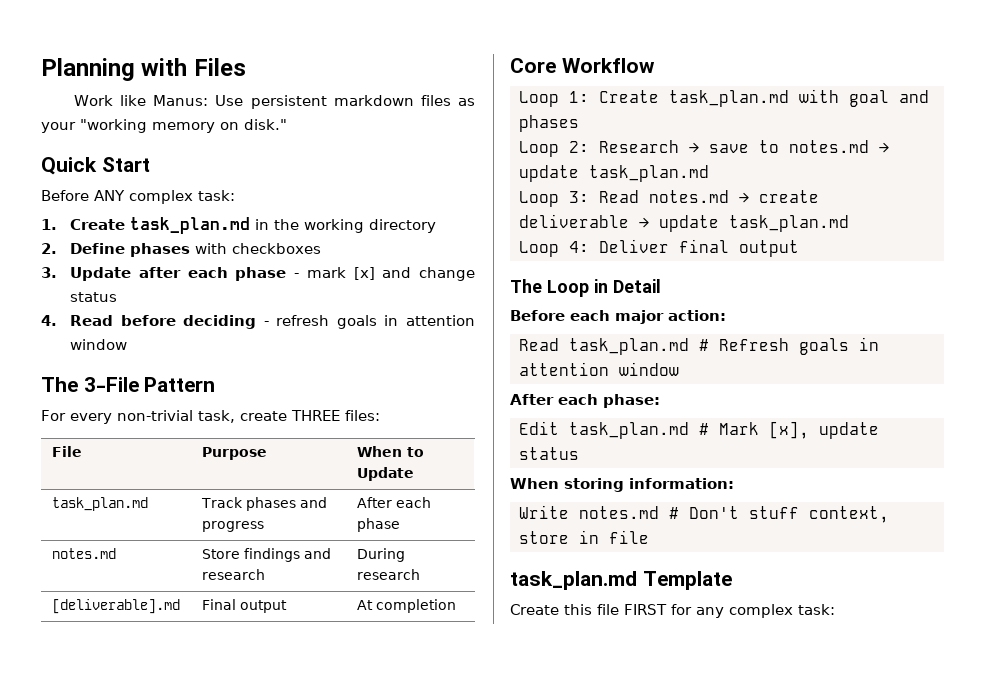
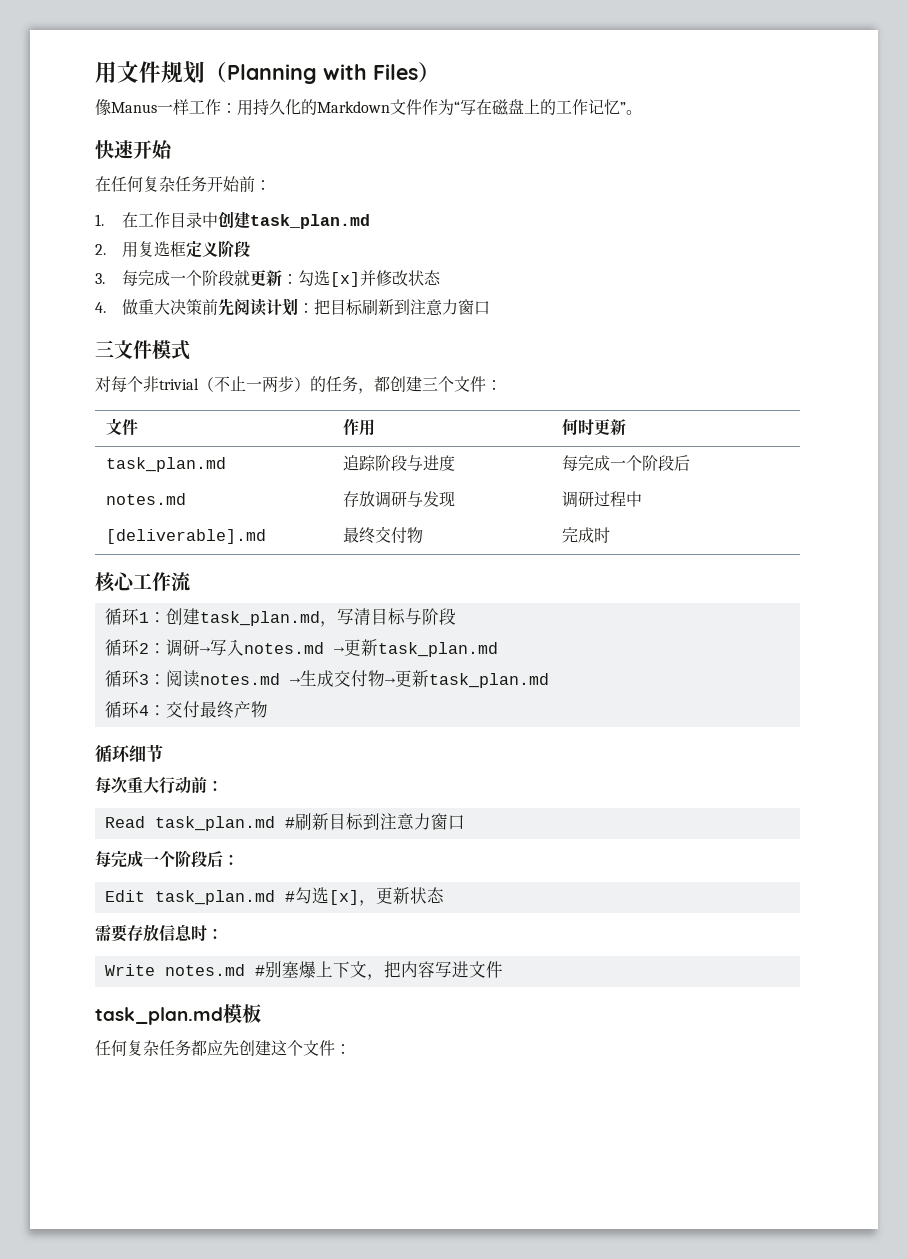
- Planning with Files
- Work like Manus: Use persistent markdown files as your "working memory on disk."
- Quick Start
- Before ANY complex task:
- 1. Create task_plan.md in the working directory
- 2. Define phases with checkboxes
- 3. Update after each phase - mark [x] and change status
- 4. Read before deciding - refresh goals in attention window
- The 3-File Pattern
- For every non-trivial task, create THREE files:
- File | Purpose | When to Update
- task_plan.md | Track phases and progress | After each phase
- notes.md | Store findings and research | During research
- [deliverable].md | Final output | At completion
- Core Workflow
- Loop 1: Create task_plan.md with goal and phases
- Loop 2: Research → save to notes.md → update task_plan.md
- Loop 3: Read notes.md → create deliverable → update task_plan.md
- Loop 4: Deliver final output
- The Loop in Detail
- Before each major action:
- Read task_plan.md # Refresh goals in attention window
- After each phase:
- Edit task_plan.md # Mark [x], update status
- When storing information:
- Write notes.md # Don't stuff context, store in file
- task_plan.md Template
- Create this file FIRST for any complex task:
+ 用文件规划（Planning with Files）
+ 像Manus一样工作：用持久化的Markdown文件作为“写在磁盘上的工作记忆”。
+ 快速开始
+ 在任何复杂任务开始前：
+ 1.在工作目录中创建task_plan.md
+ 2.用复选框定义阶段
+ 3.每完成一个阶段就更新：勾选[x]并修改状态
+ 4.做重大决策前先阅读计划：把目标刷新到注意力窗口
+ 三文件模式
+ 对每个非trivial（不止一两步）的任务，都创建三个文件：
+ 文件 | 作用 | 何时更新
+ task_plan.md | 追踪阶段与进度 | 每完成一个阶段后
+ notes.md | 存放调研与发现 | 调研过程中
+ [deliverable].md | 最终交付物 | 完成时
+ 核心工作流
+ 循环1：创建task_plan.md，写清目标与阶段
+ 循环2：调研→写入notes.md →更新task_plan.md
+ 循环3：阅读notes.md →生成交付物→更新task_plan.md
+ 循环4：交付最终产物
+ 循环细节
+ 每次重大行动前：
+ Read task_plan.md #刷新目标到注意力窗口
+ 每完成一个阶段后：
+ Edit task_plan.md #勾选[x]，更新状态
+ 需要存放信息时：
+ Write notes.md #别塞爆上下文，把内容写进文件
+ task_plan.md模板
+ 任何复杂任务都应先创建这个文件：

